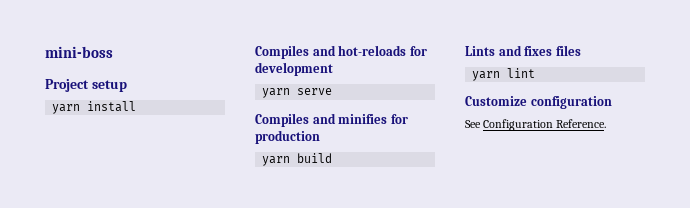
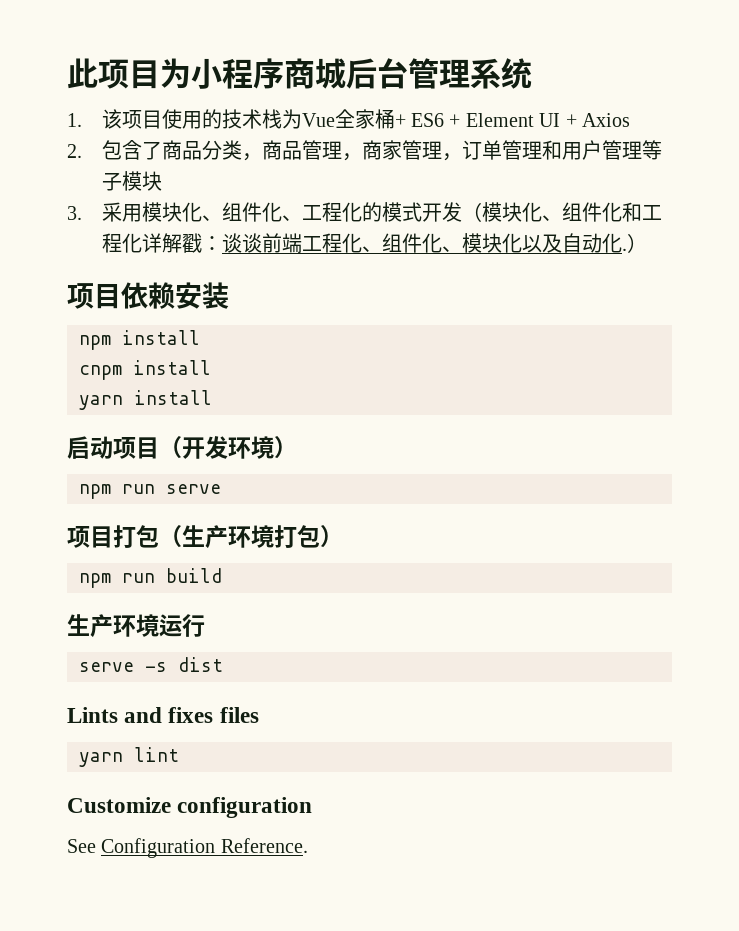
- mini-boss
- Project setup
+ 此项目为小程序商城后台管理系统
+ 1.该项目使用的技术栈为Vue全家桶+ ES6 + Element UI + Axios
+ 2.包含了商品分类，商品管理，商家管理，订单管理和用户管理等子模块
+ 3.采用模块化、组件化、工程化的模式开发（模块化、组件化和工程化详解戳：谈谈前端工程化、组件化、模块化以及自动化.）
+ 项目依赖安装
+ npm install
+ cnpm install
  yarn install
- Compiles and hot-reloads for development
- yarn serve
- Compiles and minifies for production
- yarn build
+ 启动项目（开发环境）
+ npm run serve
+ 项目打包（生产环境打包）
+ npm run build
+ 生产环境运行
+ serve -s dist

